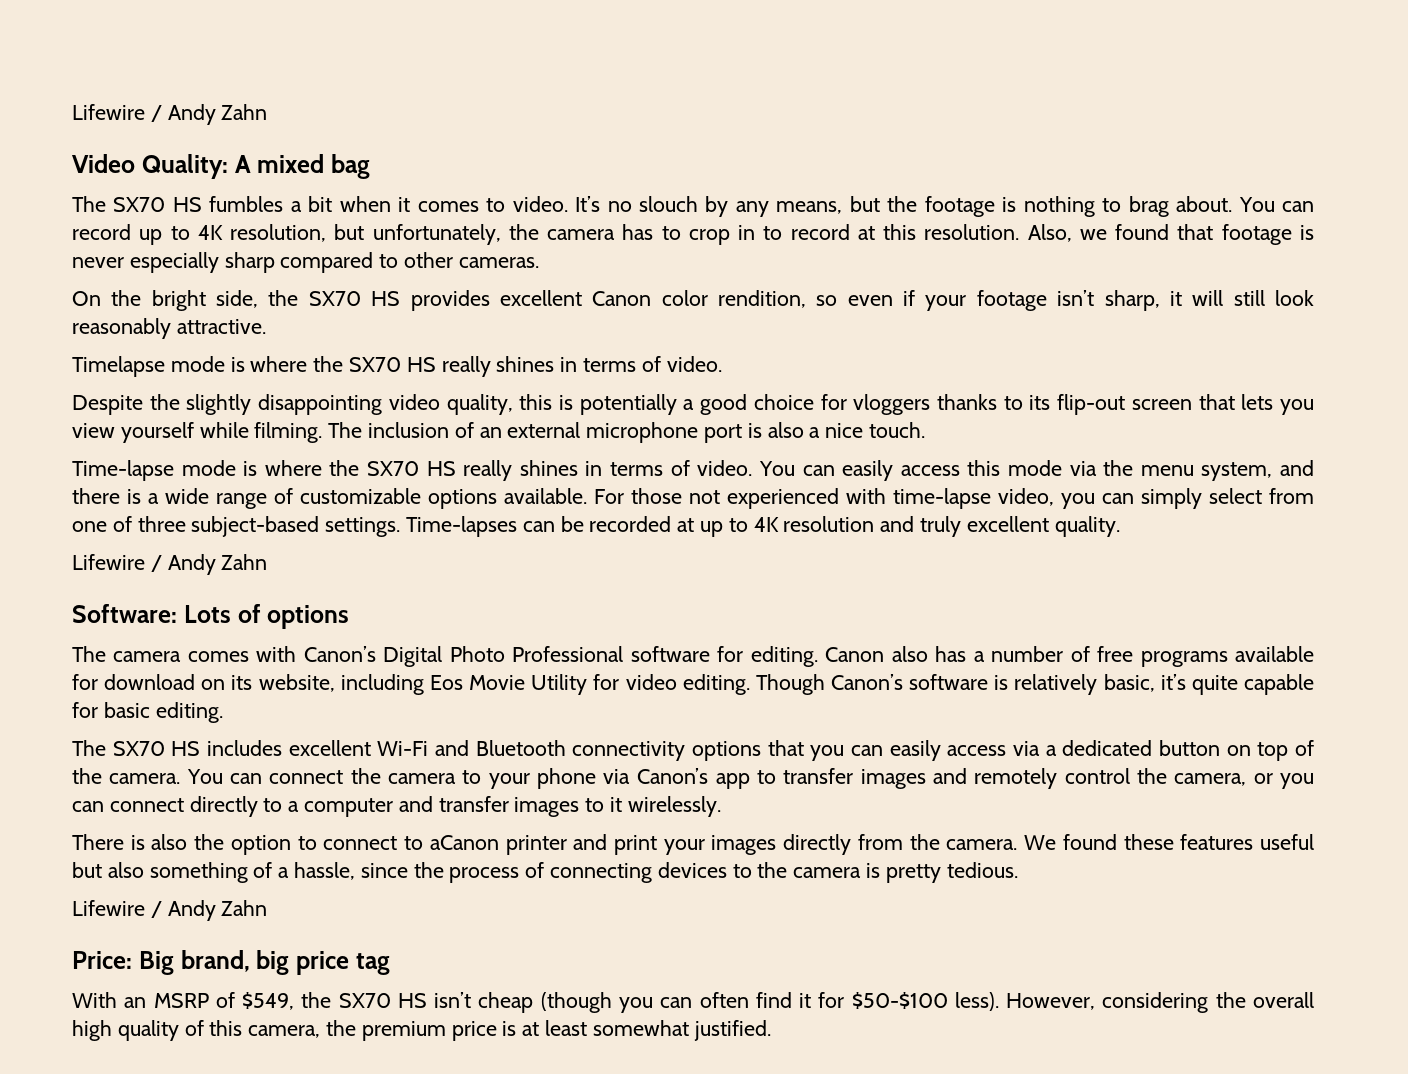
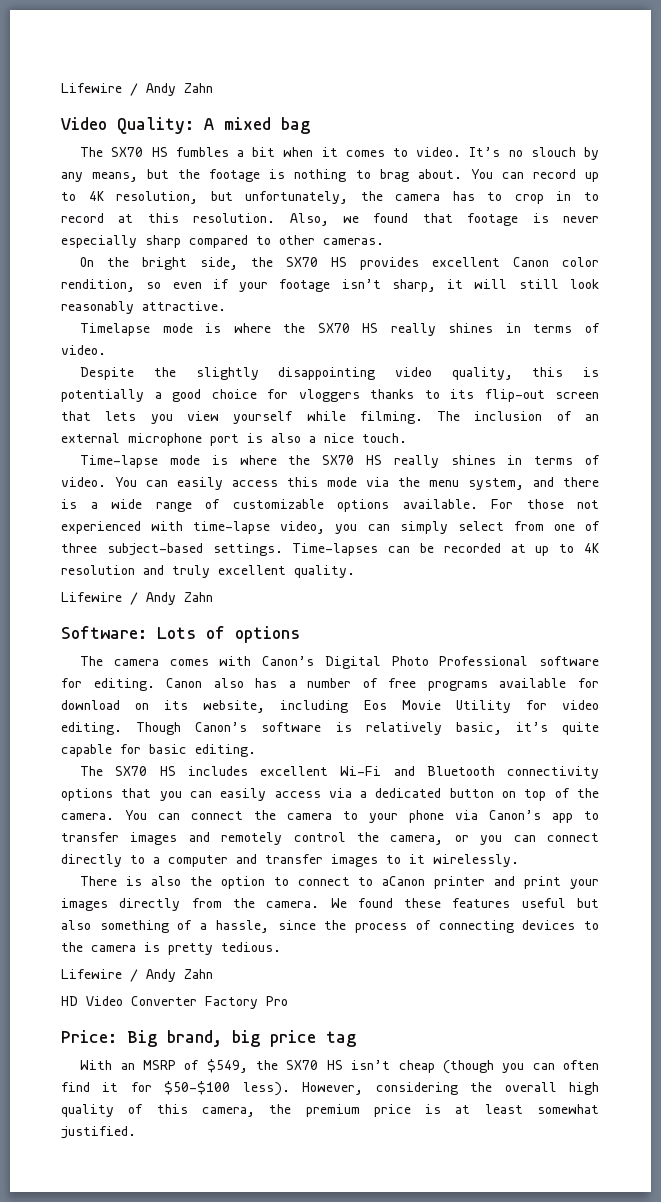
+ HD Video Converter Factory Pro

